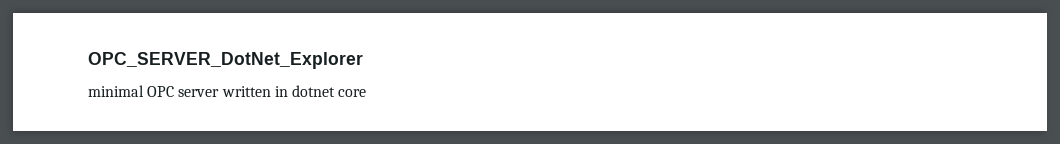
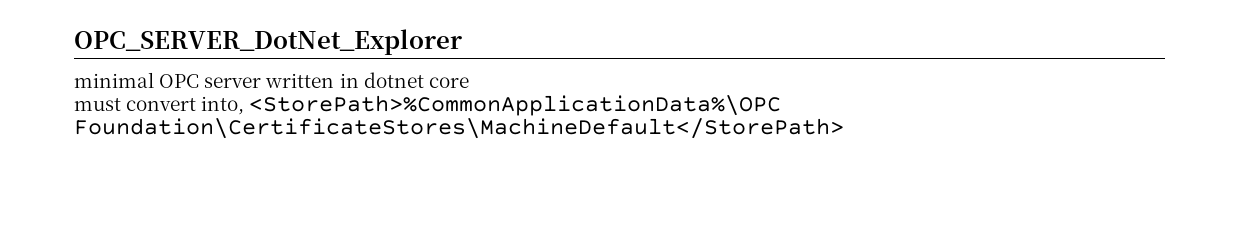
+ must convert into, <StorePath>%CommonApplicationData%\OPC Foundation\CertificateStores\MachineDefault</StorePath>

